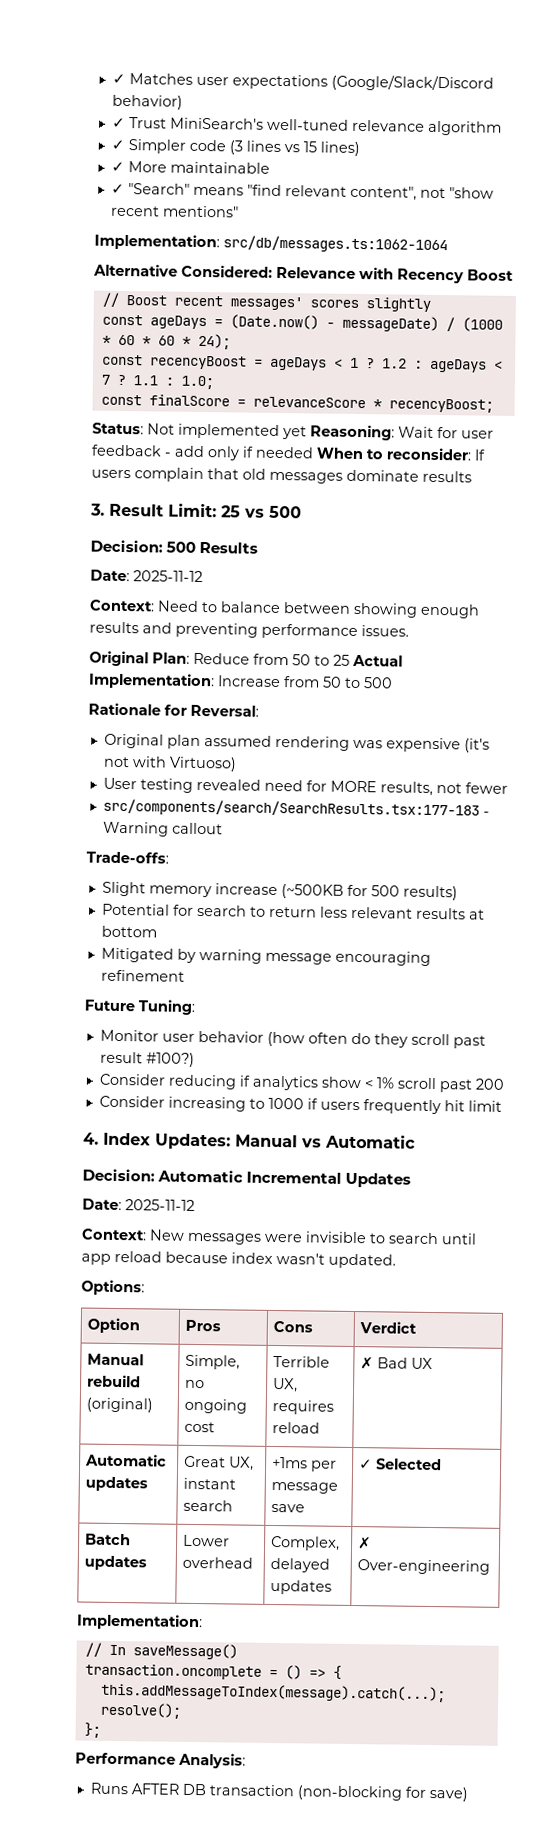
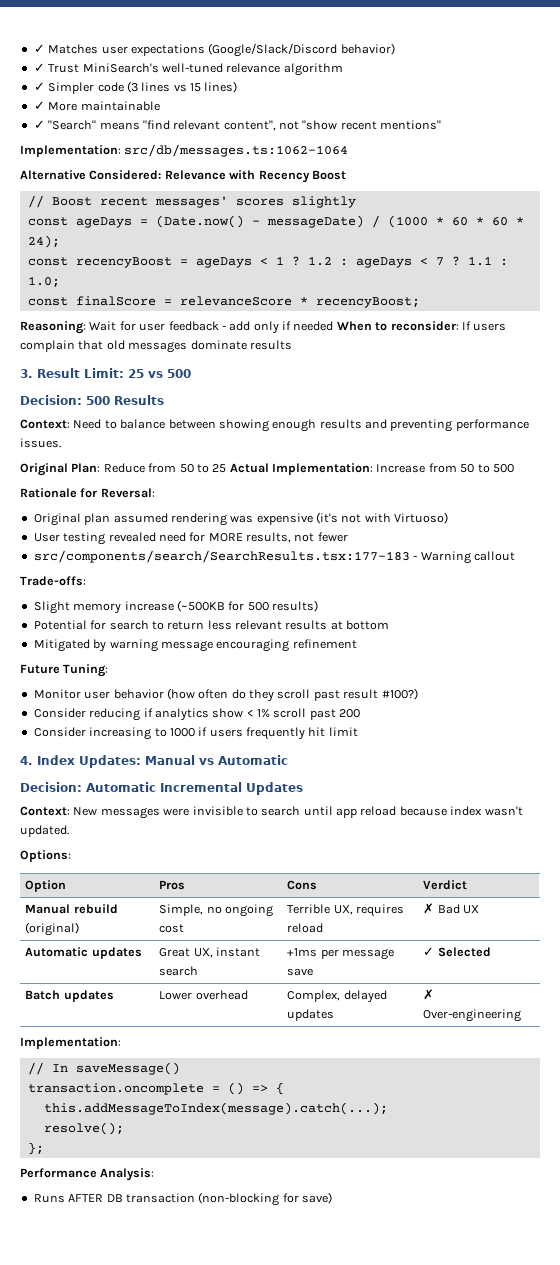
- Status: Not implemented yet Reasoning: Wait for user feedback - add only if needed When to reconsider: If users complain that old messages dominate results
+ Reasoning: Wait for user feedback - add only if needed When to reconsider: If users complain that old messages dominate results
  Decision: 500 Results
- Date: 2025-11-12
  Decision: Automatic Incremental Updates
- Date: 2025-11-12

